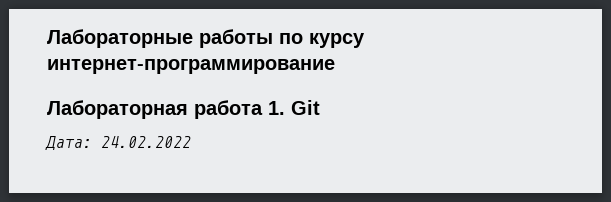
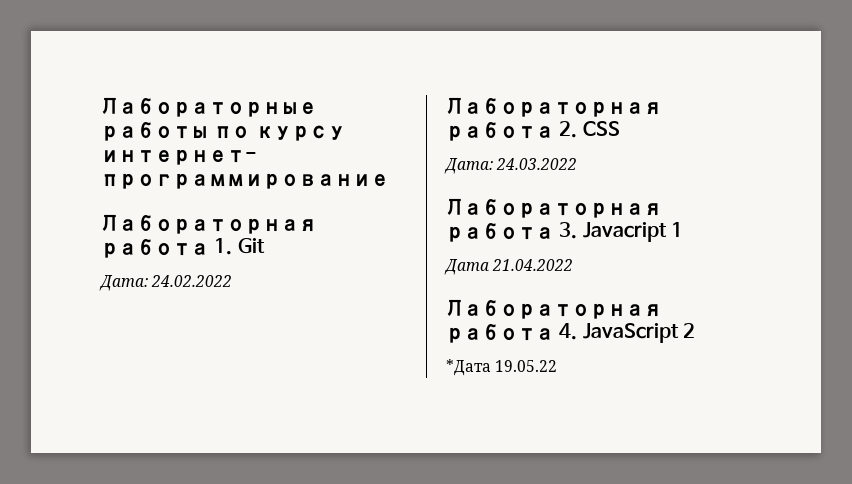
+ Лабораторная работа 2. CSS
+ Дата: 24.03.2022
+ Лабораторная работа 3. Javacript 1
+ Дата 21.04.2022
+ Лабораторная работа 4. JavaScript 2
+ *Дата 19.05.22

